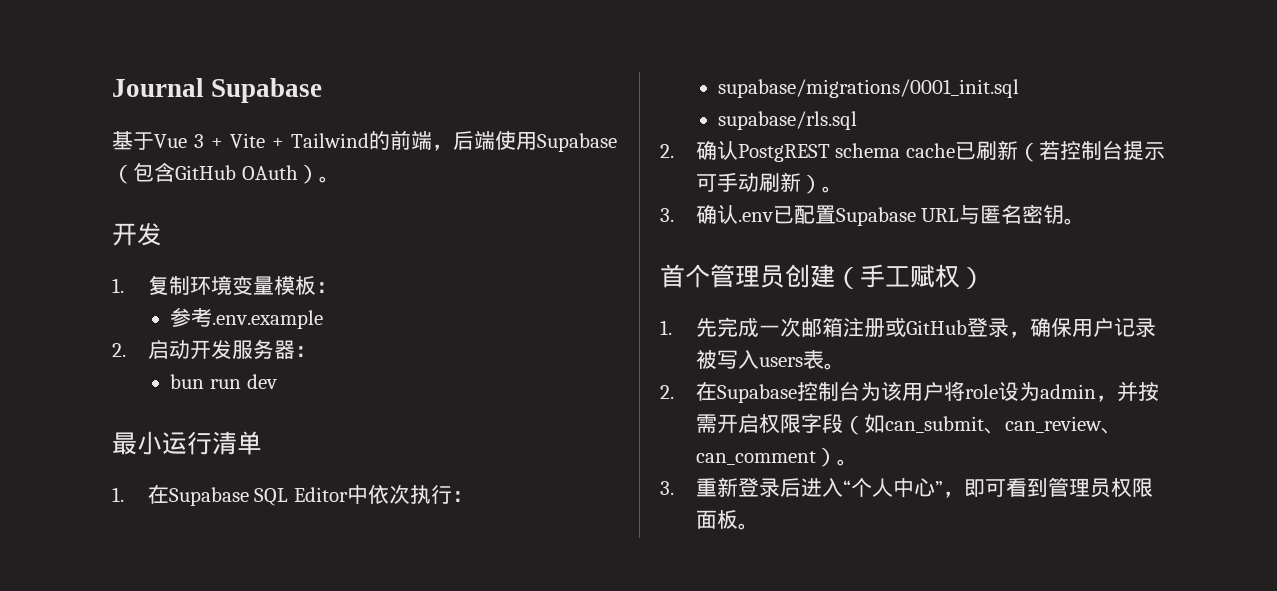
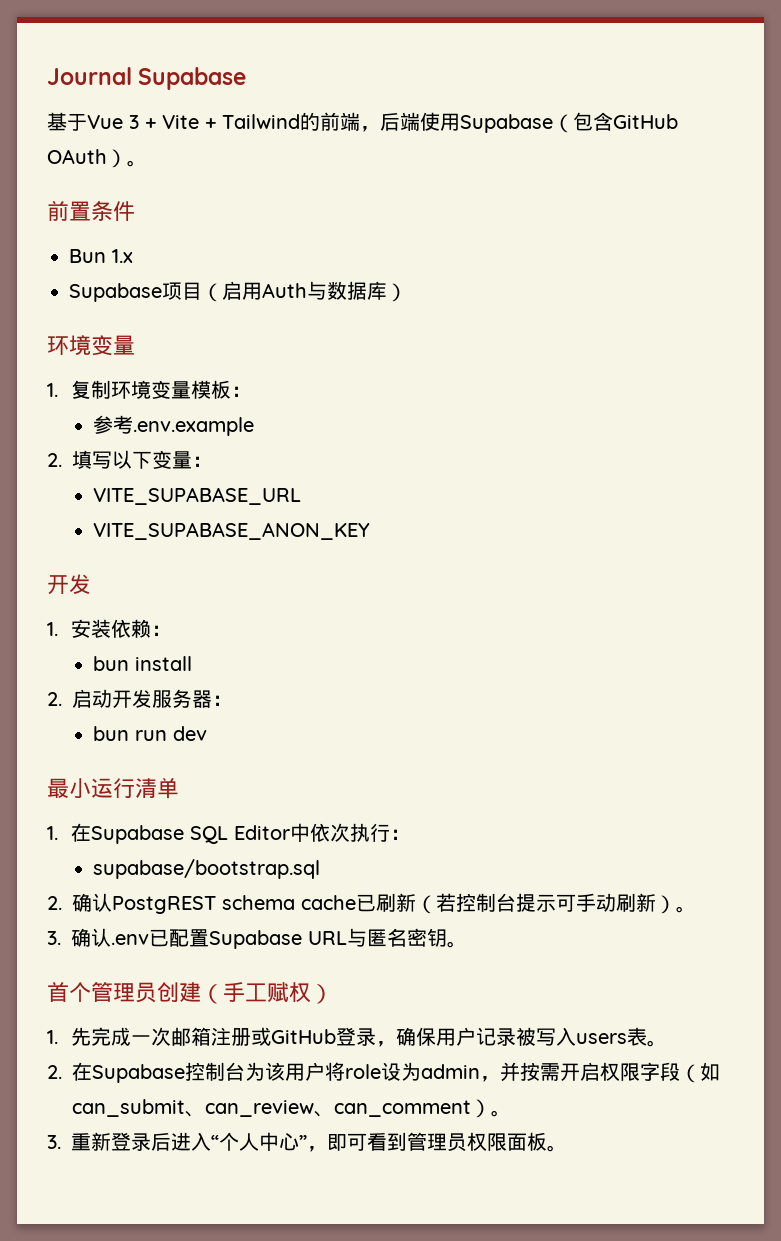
  基于Vue 3 + Vite + Tailwind的前端，后端使用Supabase（包含GitHub OAuth）。
- 开发
+ 前置条件
+ Bun 1.x
+ Supabase项目（启用Auth与数据库）
+ 环境变量
+ 2.填写以下变量：
+ VITE_SUPABASE_URL
+ VITE_SUPABASE_ANON_KEY
+ 开发
+ 1.安装依赖：
+ bun install
- supabase/migrations/0001_init.sql
- supabase/rls.sql
+ supabase/bootstrap.sql

